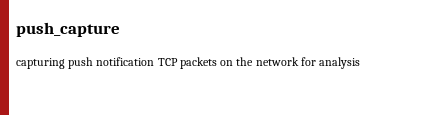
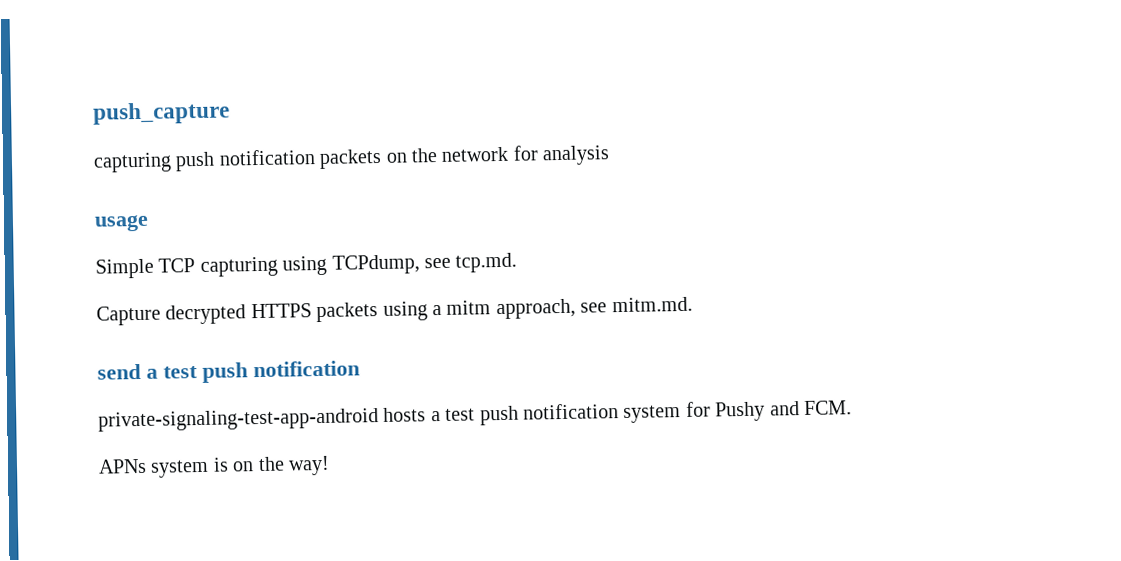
- capturing push notification TCP packets on the network for analysis
+ capturing push notification packets on the network for analysis
+ usage
+ Simple TCP capturing using TCPdump, see tcp.md.
+ Capture decrypted HTTPS packets using a mitm approach, see mitm.md.
+ send a test push notification
+ private-signaling-test-app-android hosts a test push notification system for Pushy and FCM.
+ APNs system is on the way!

